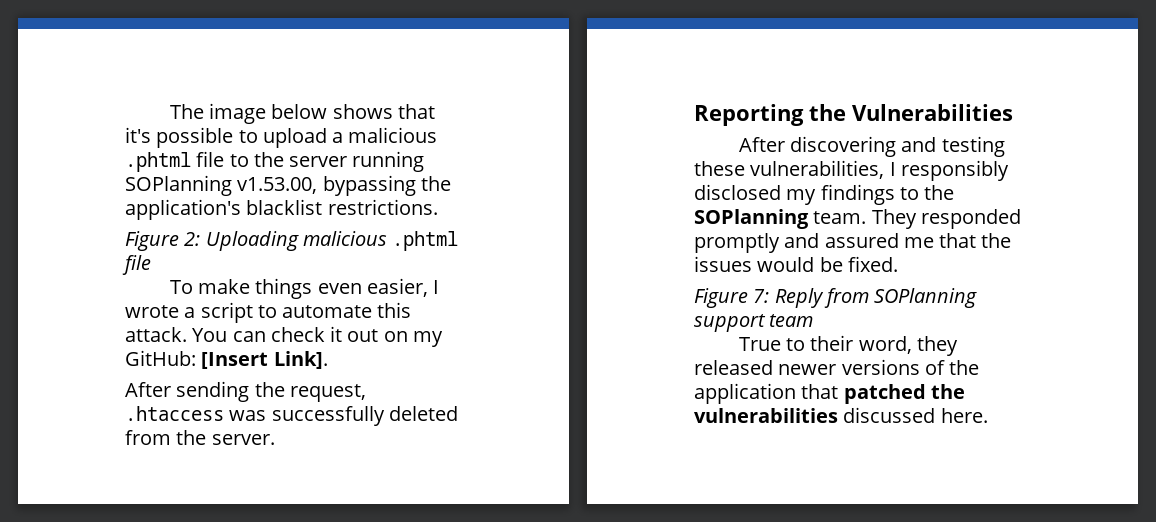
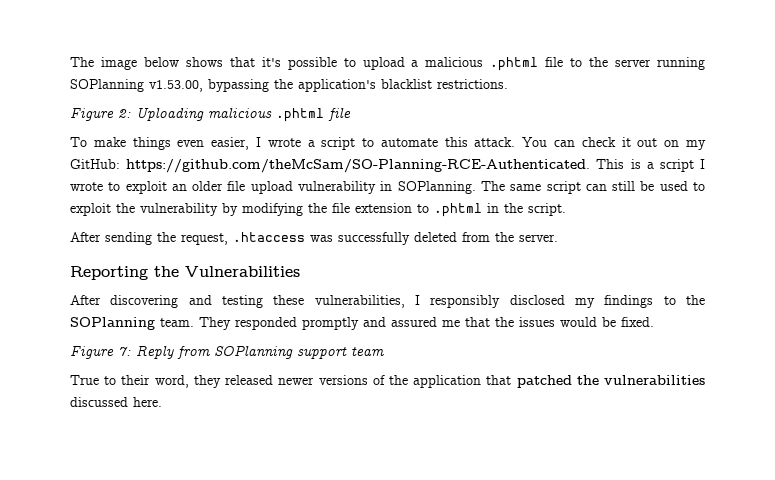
- You can check it out on my GitHub: [Insert Link].
+ You can check it out on my GitHub: https://github.com/theMcSam/SO-Planning-RCE-Authenticated. This is a script I wrote to exploit an older file upload vulnerability in SOPlanning. The same script can still be used to exploit the vulnerability by modifying the file extension to .phtml in the script.

